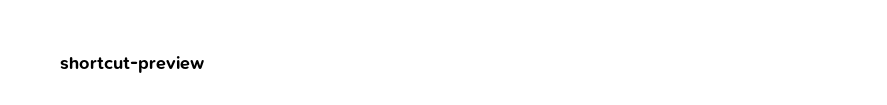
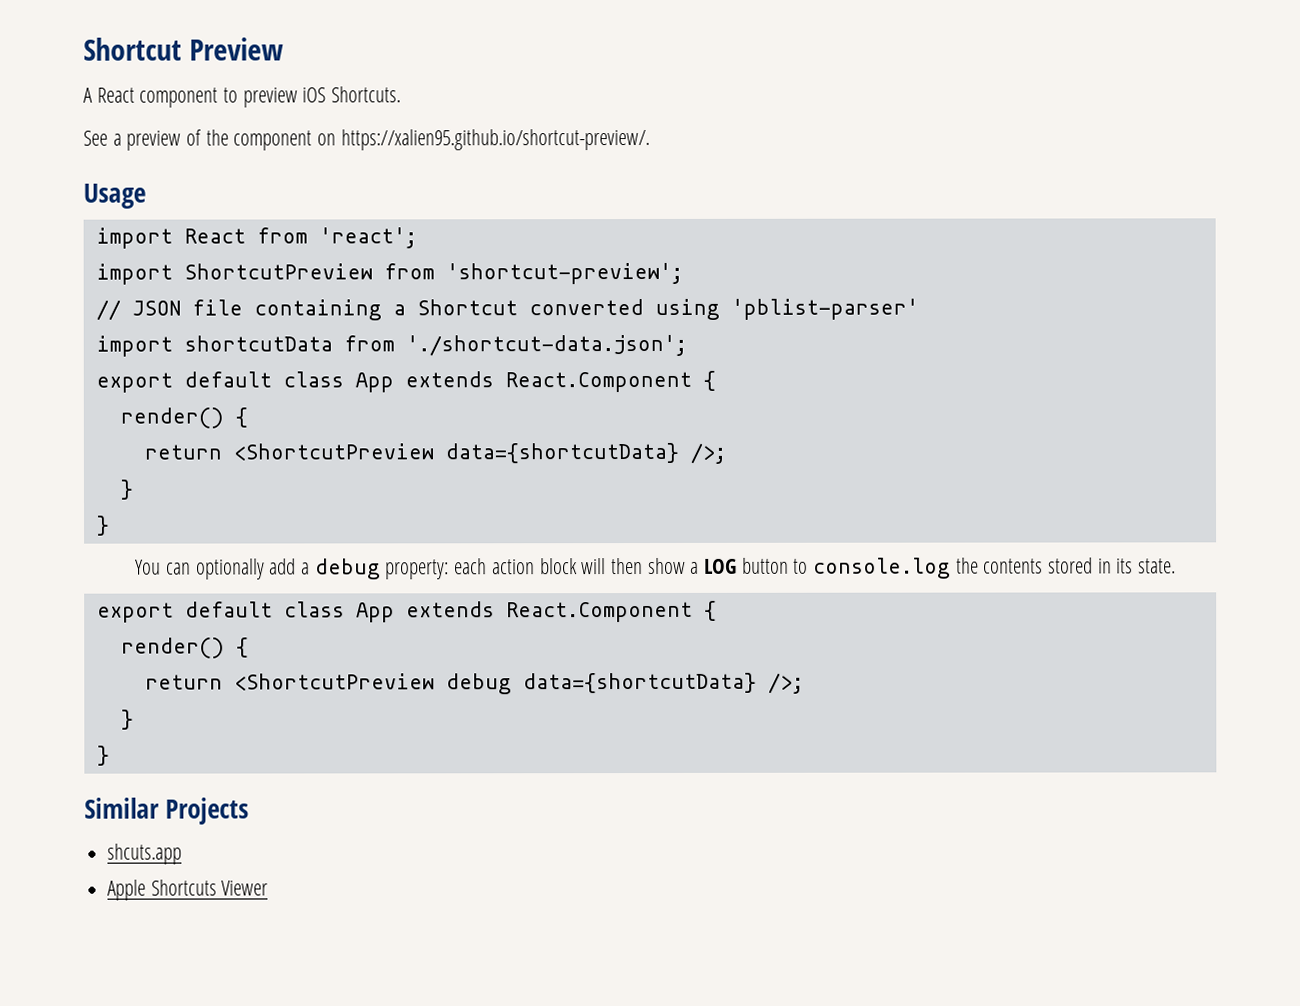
- shortcut-preview
+ Shortcut Preview
+ A React component to preview iOS Shortcuts.
+ See a preview of the component on https://xalien95.github.io/shortcut-preview/.
+ Usage
+ import React from 'react';
+ import ShortcutPreview from 'shortcut-preview';
+ // JSON file containing a Shortcut converted using 'pblist-parser'
+ import shortcutData from './shortcut-data.json';
+ export default class App extends React.Component {
+ render() {
+ return <ShortcutPreview data={shortcutData} />;
+ }
+ }
+ You can optionally add a debug property: each action block will then show a LOG button to console.log the contents stored in its state.
+ export default class App extends React.Component {
+ render() {
+ return <ShortcutPreview debug data={shortcutData} />;
+ }
+ }
+ Similar Projects
+ shcuts.app
+ Apple Shortcuts Viewer

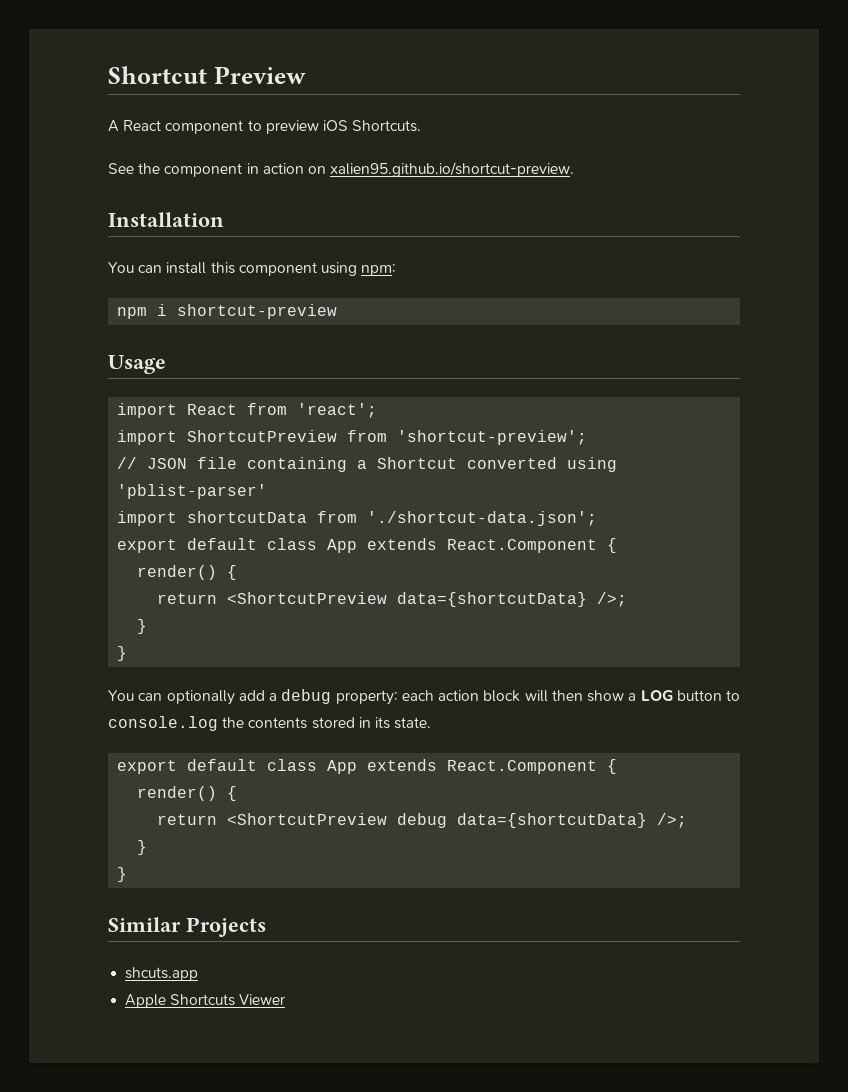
- See a preview of the component on https://xalien95.github.io/shortcut-preview/.
+ See the component in action on xalien95.github.io/shortcut-preview.
+ Installation
+ You can install this component using npm:
+ npm i shortcut-preview

